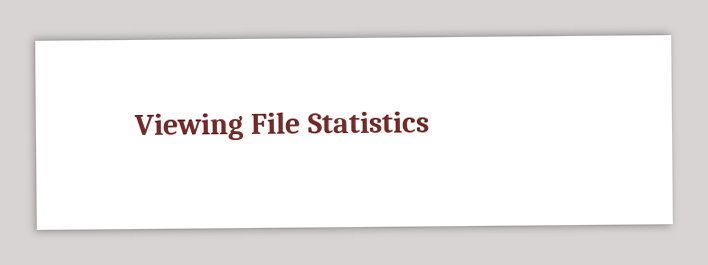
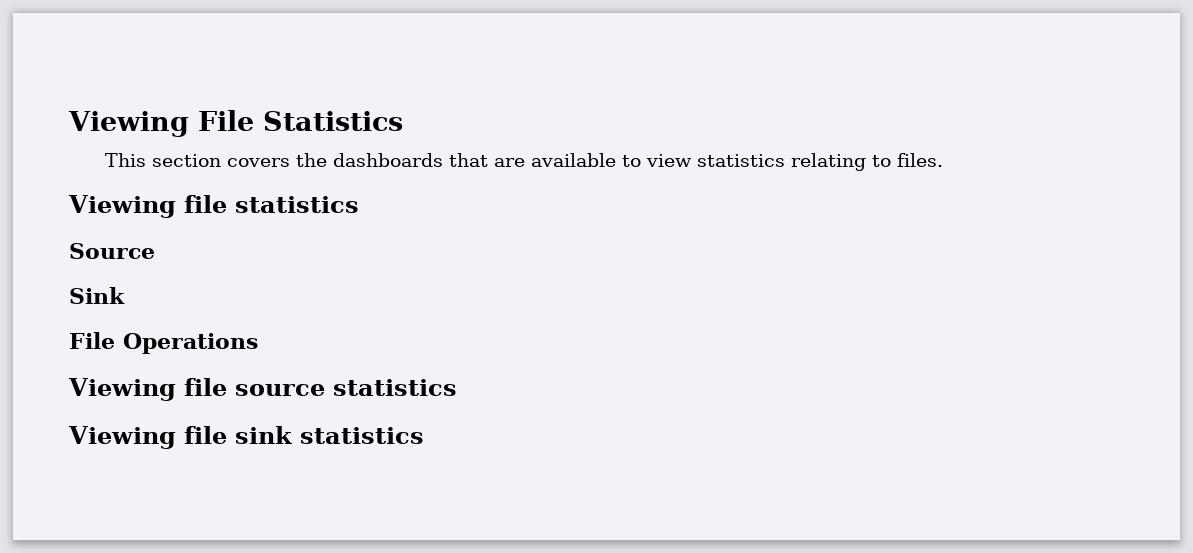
+ This section covers the dashboards that are available to view statistics relating to files.
+ Viewing file statistics
+ Source
+ Sink
+ File Operations
+ Viewing file source statistics
+ Viewing file sink statistics

